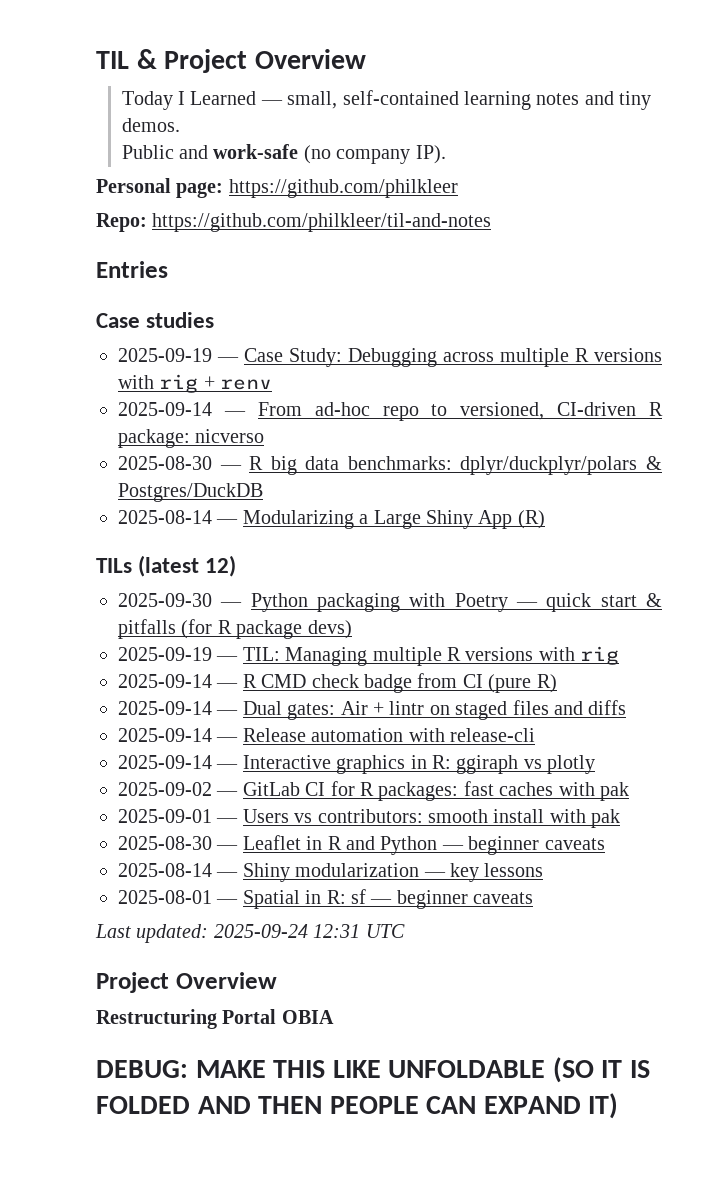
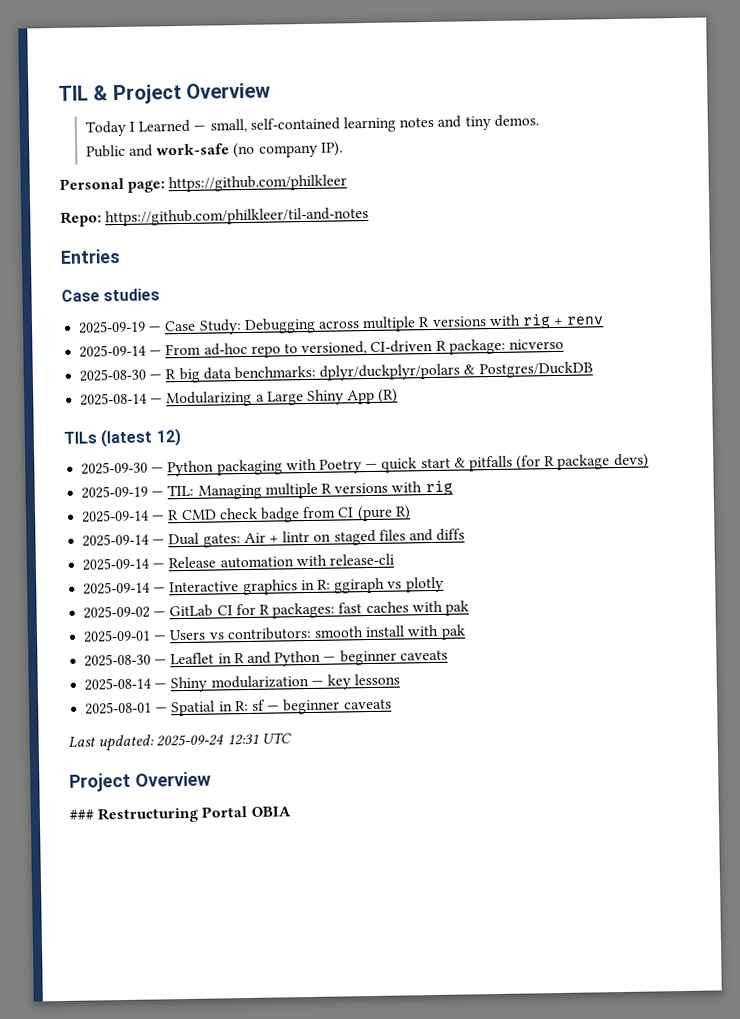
- Restructuring Portal OBIA
+ ### Restructuring Portal OBIA
- DEBUG: MAKE THIS LIKE UNFOLDABLE (SO IT IS FOLDED AND THEN PEOPLE CAN EXPAND IT)

